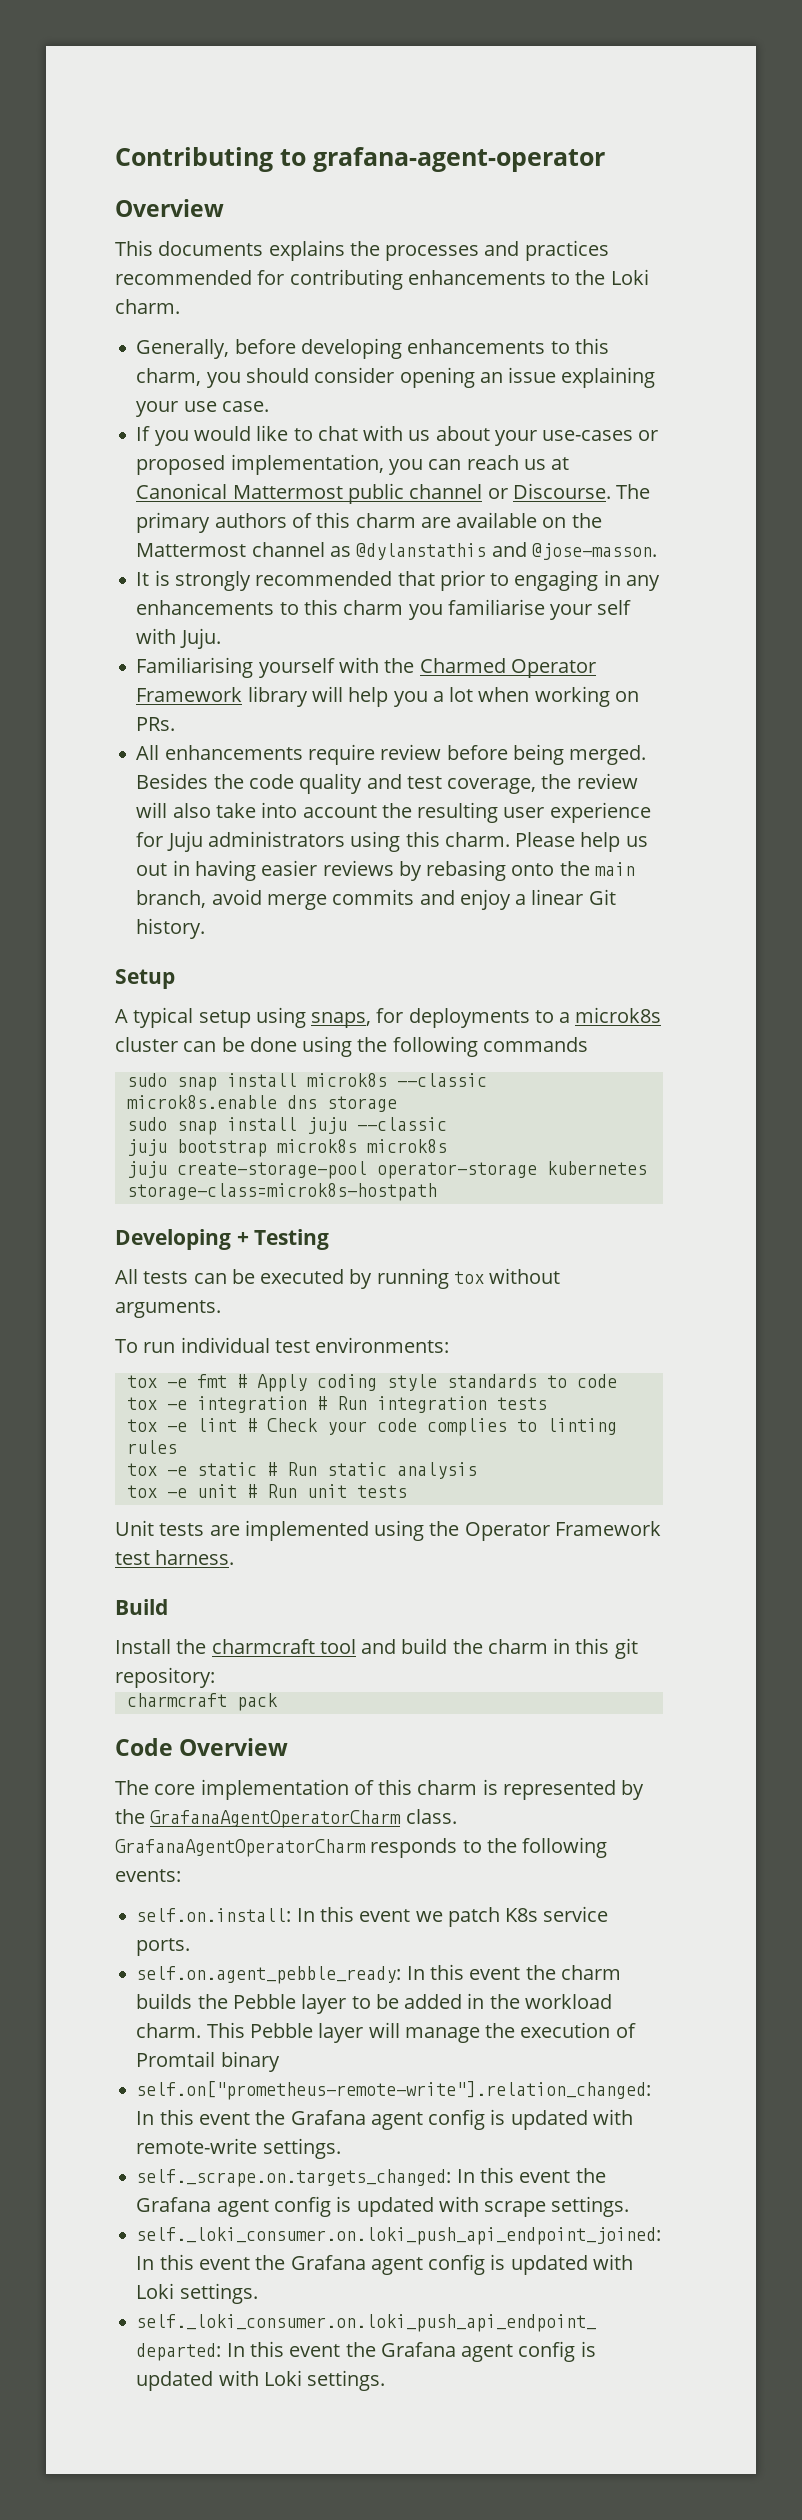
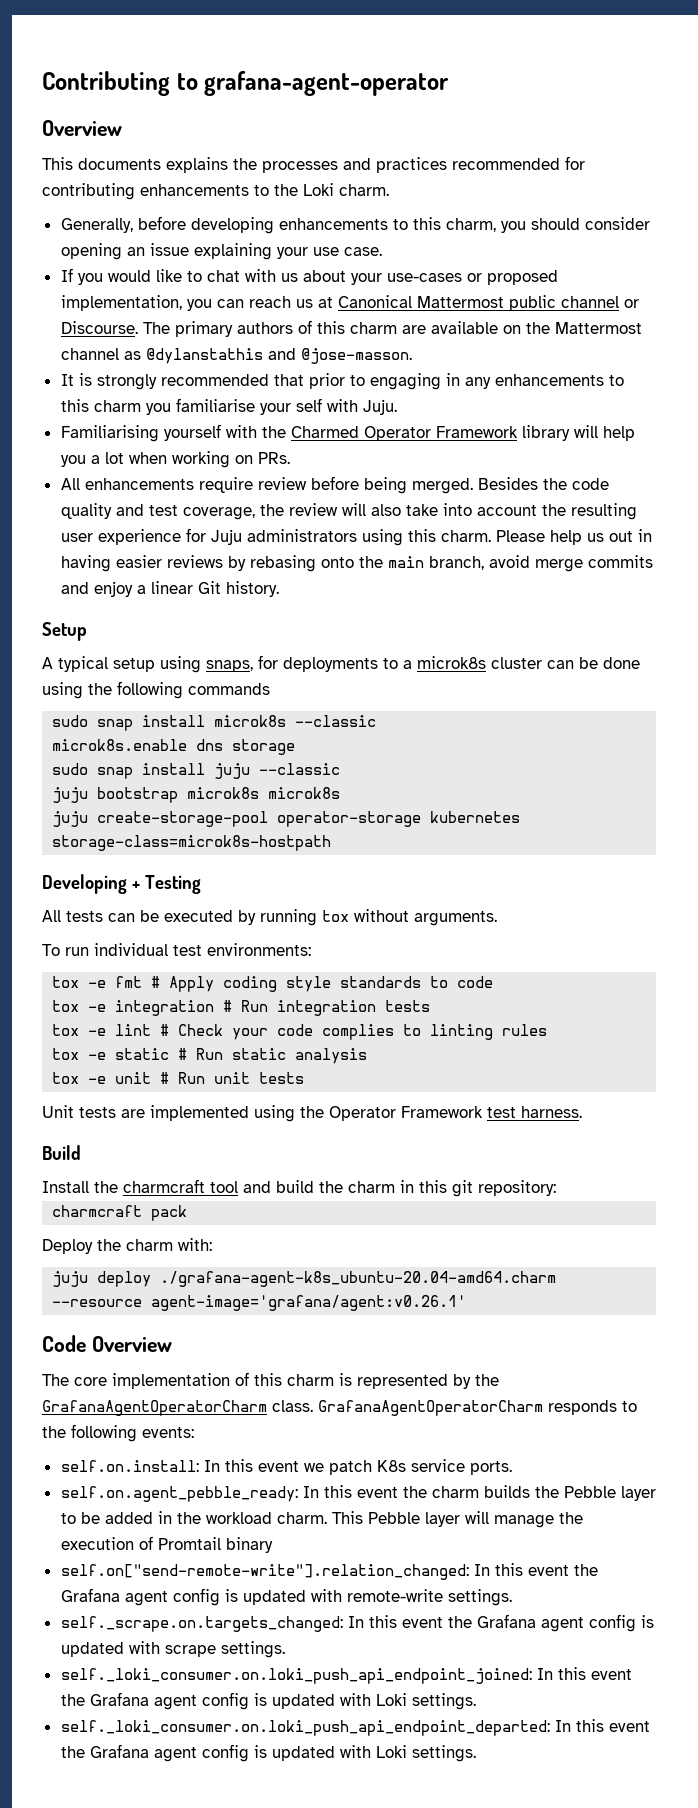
+ Deploy the charm with:
+ juju deploy ./grafana-agent-k8s_ubuntu-20.04-amd64.charm --resource agent-image='grafana/agent:v0.26.1'
- self.on["prometheus-remote-write"].relation_changed: In this event the Grafana agent config is updated with remote-write settings.
+ self.on["send-remote-write"].relation_changed: In this event the Grafana agent config is updated with remote-write settings.

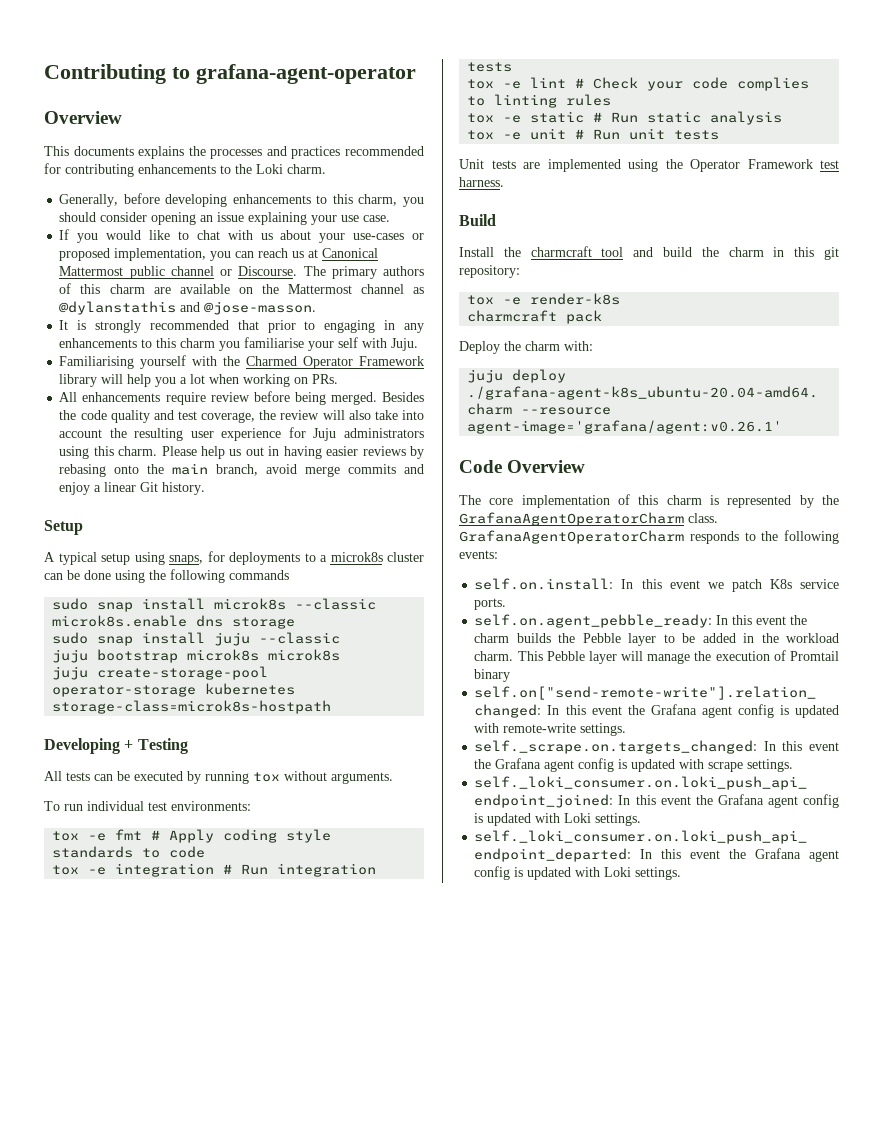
+ tox -e render-k8s

